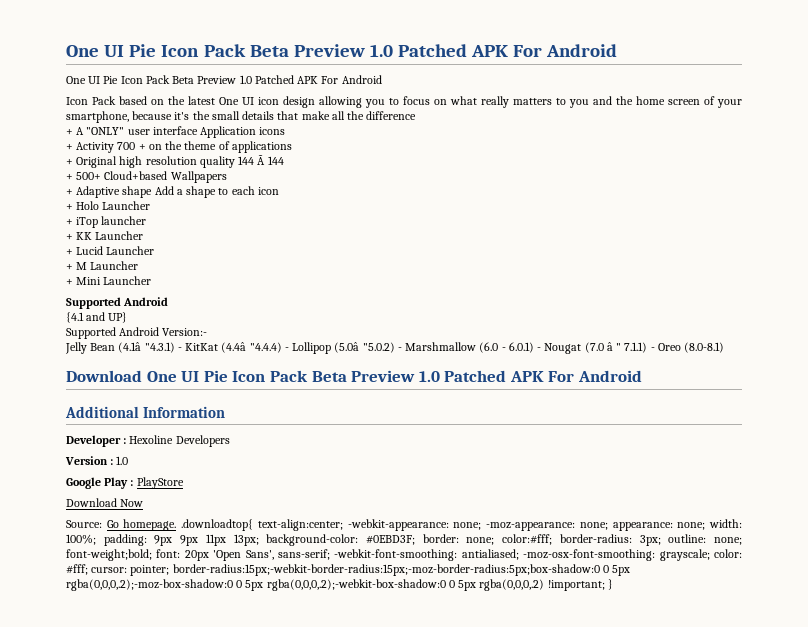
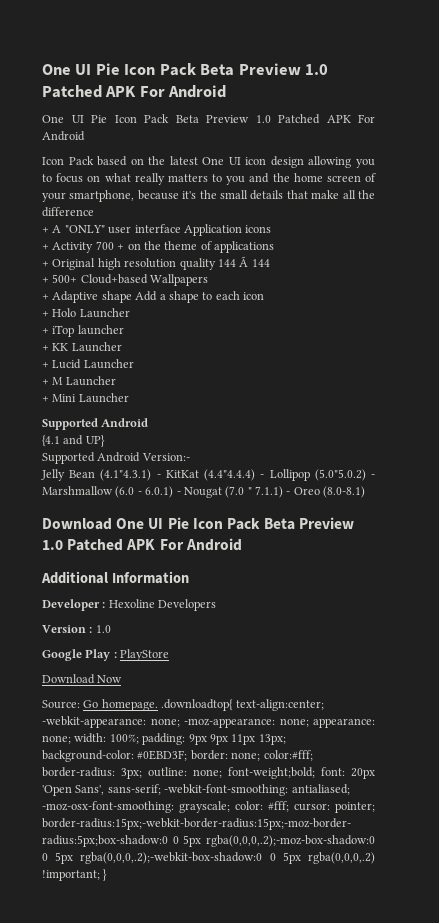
- Jelly Bean (4.1â "4.3.1) - KitKat (4.4â "4.4.4) - Lollipop (5.0â "5.0.2) - Marshmallow (6.0 - 6.0.1) - Nougat (7.0 â " 7.1.1) - Oreo (8.0-8.1)
+ Jelly Bean (4.1"4.3.1) - KitKat (4.4"4.4.4) - Lollipop (5.0"5.0.2) - Marshmallow (6.0 - 6.0.1) - Nougat (7.0 " 7.1.1) - Oreo (8.0-8.1)

